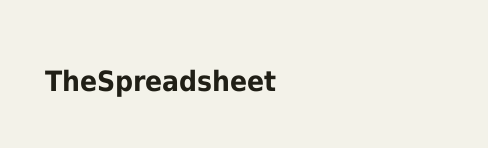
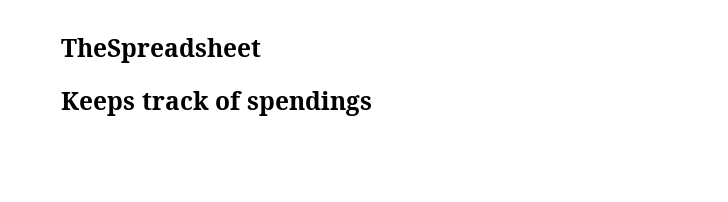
+ Keeps track of spendings

